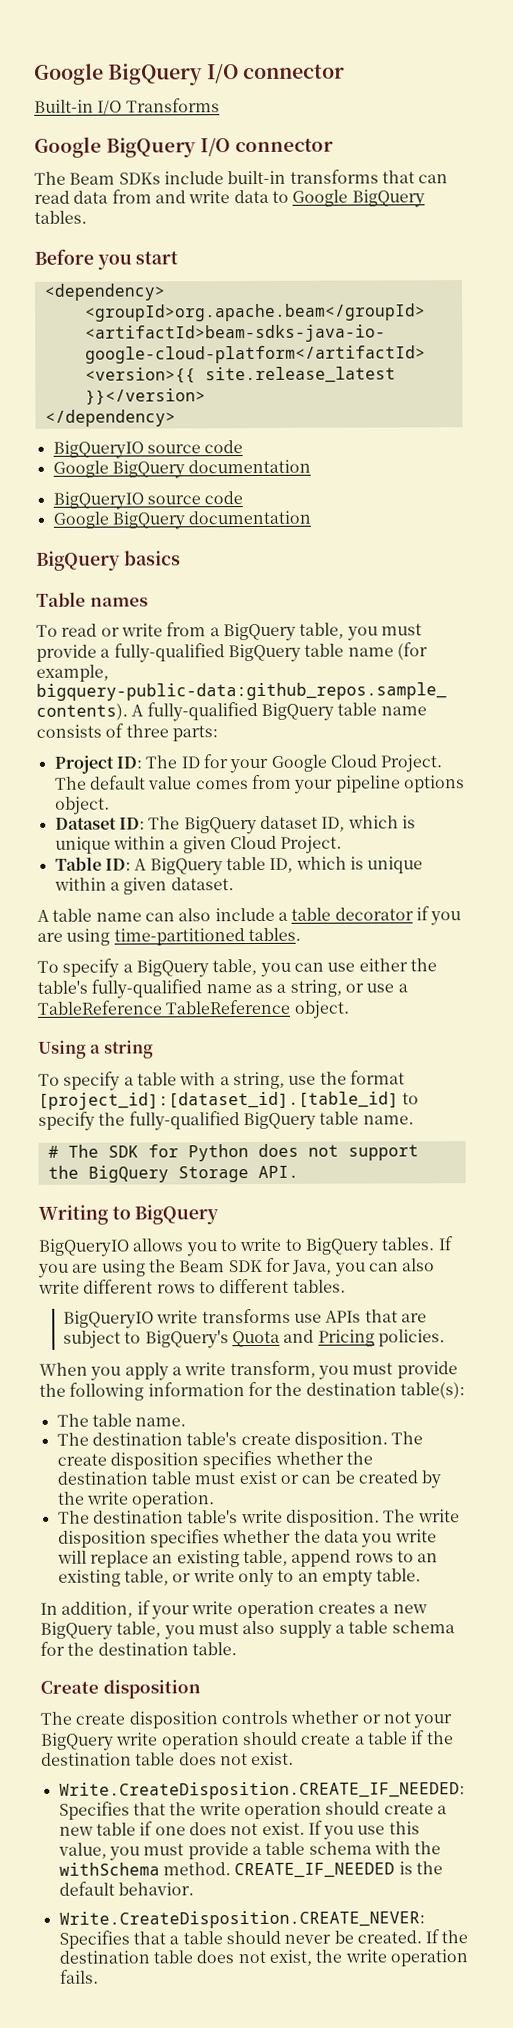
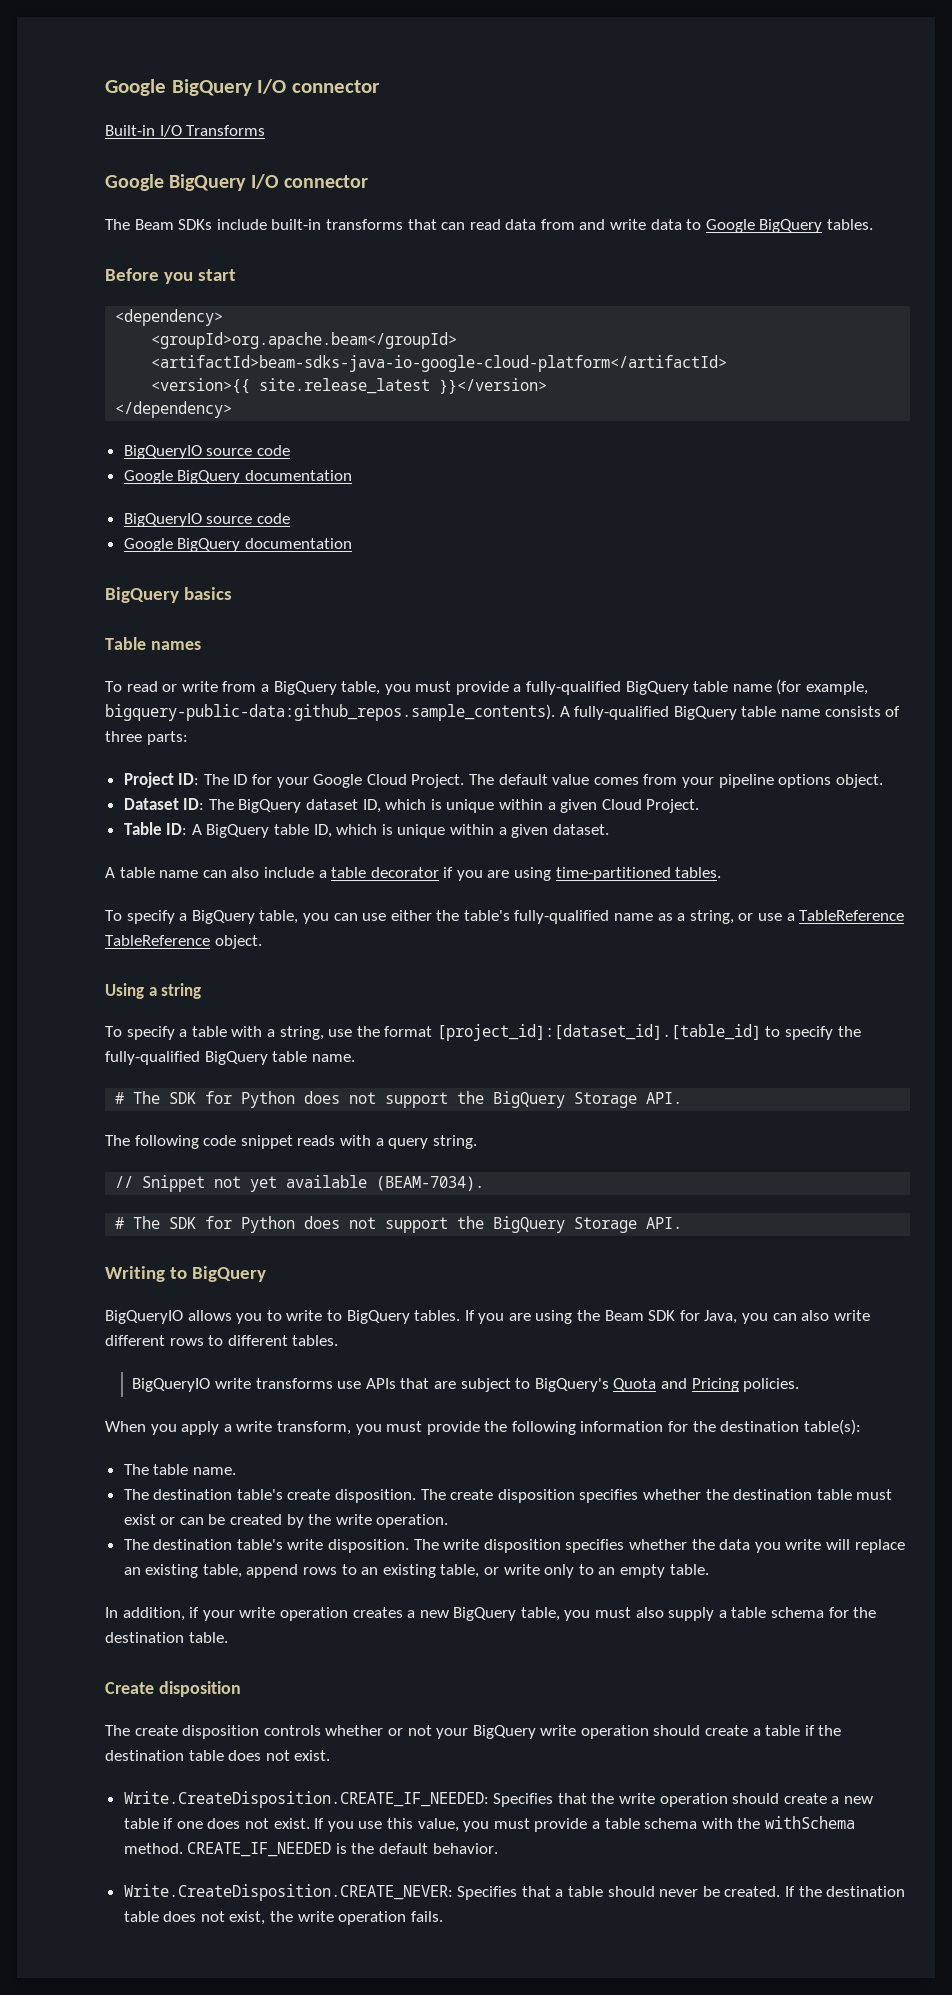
+ The following code snippet reads with a query string.
+ // Snippet not yet available (BEAM-7034).
+ # The SDK for Python does not support the BigQuery Storage API.

